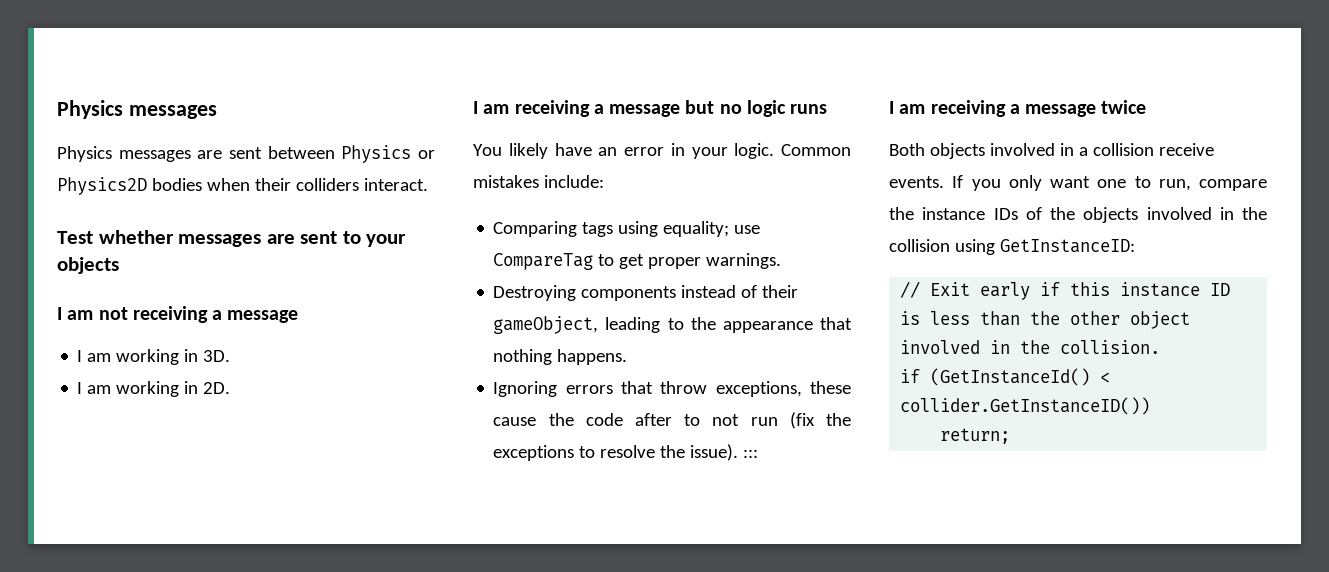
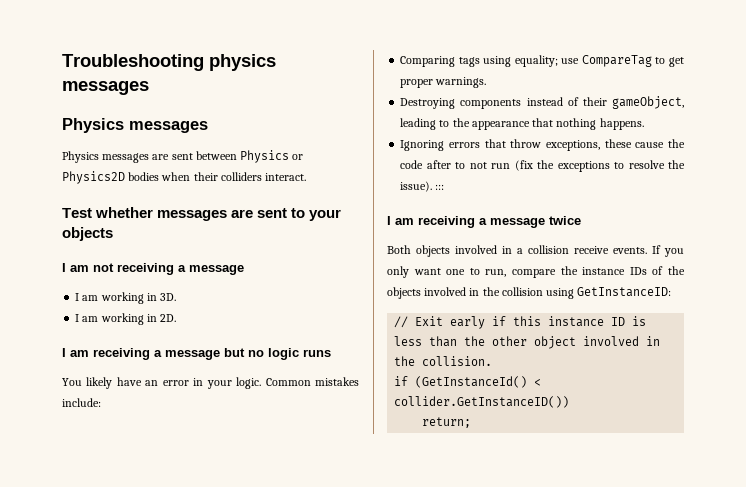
+ Troubleshooting physics messages

